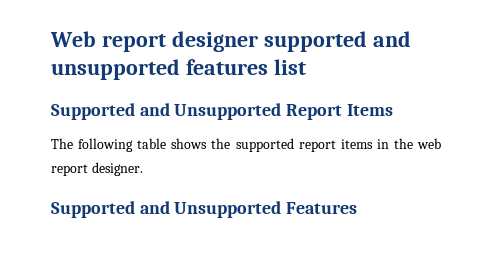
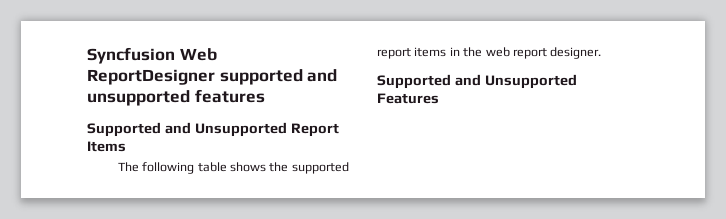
- Web report designer supported and unsupported features list
+ Syncfusion Web ReportDesigner supported and unsupported features

